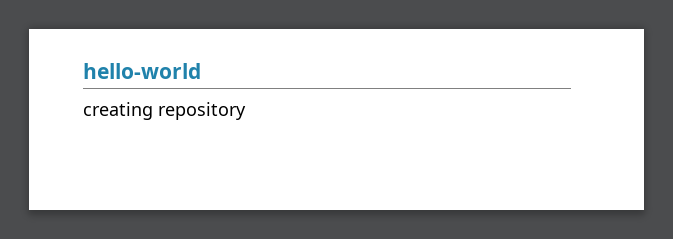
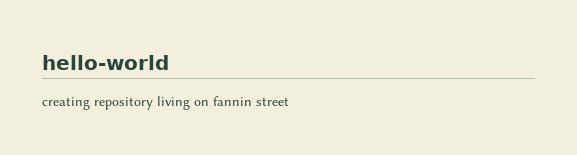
- creating repository
+ creating repository living on fannin street

